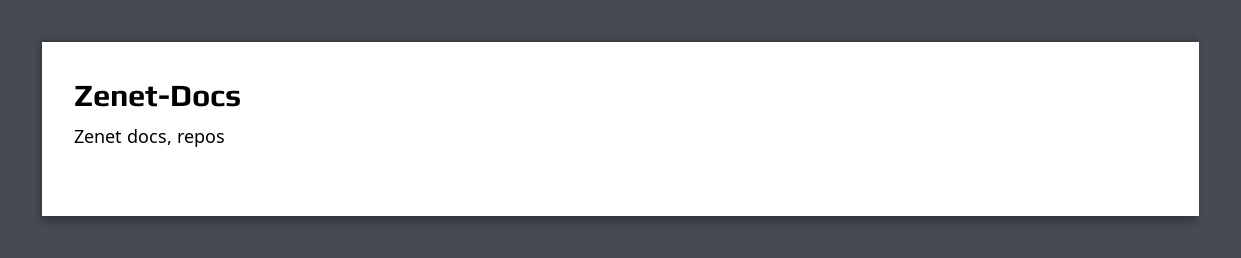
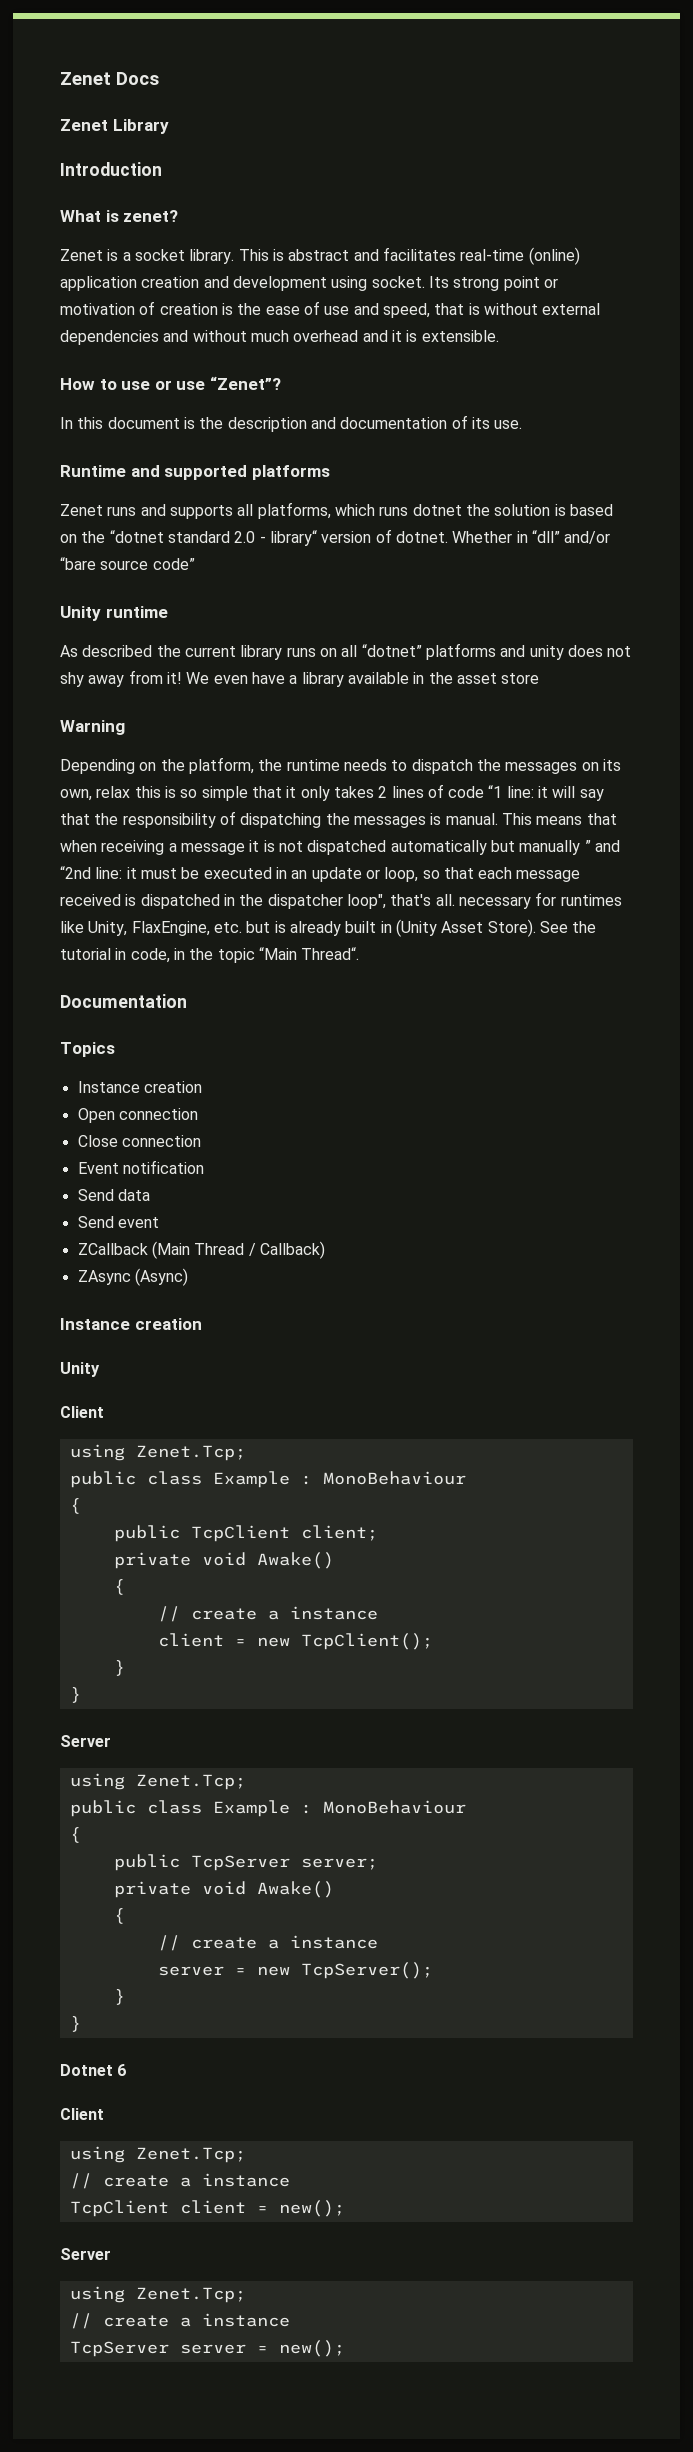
- Zenet-Docs
- Zenet docs, repos
+ Zenet Docs
+ Zenet Library
+ Introduction
+ What is zenet?
+ Zenet is a socket library. This is abstract and facilitates real-time (online) application creation and development using socket. Its strong point or motivation of creation is the ease of use and speed, that is without external dependencies and without much overhead and it is extensible.
+ How to use or use “Zenet”?
+ In this document is the description and documentation of its use.
+ Runtime and supported platforms
+ Zenet runs and supports all platforms, which runs dotnet the solution is based on the “dotnet standard 2.0 - library“ version of dotnet. Whether in “dll” and/or “bare source code”
+ Unity runtime
+ As described the current library runs on all “dotnet” platforms and unity does not shy away from it! We even have a library available in the asset store
+ Warning
+ Depending on the platform, the runtime needs to dispatch the messages on its own, relax this is so simple that it only takes 2 lines of code “1 line: it will say that the responsibility of dispatching the messages is manual. This means that when receiving a message it is not dispatched automatically but manually ” and “2nd line: it must be executed in an update or loop, so that each message received is dispatched in the dispatcher loop", that's all. necessary for runtimes like Unity, FlaxEngine, etc. but is already built in (Unity Asset Store). See the tutorial in code, in the topic “Main Thread“.
+ Documentation
+ Topics
+ Instance creation
+ Open connection
+ Close connection
+ Event notification
+ Send data
+ Send event
+ ZCallback (Main Thread / Callback)
+ ZAsync (Async)
+ Instance creation
+ Unity
+ Client
+ using Zenet.Tcp;
+ public class Example : MonoBehaviour
+ {
+ public TcpClient client;
+ private void Awake()
+ {
+ // create a instance
+ client = new TcpClient();
+ }
+ }
+ Server
+ using Zenet.Tcp;
+ public class Example : MonoBehaviour
+ {
+ public TcpServer server;
+ private void Awake()
+ {
+ // create a instance
+ server = new TcpServer();
+ }
+ }
+ Dotnet 6
+ Client
+ using Zenet.Tcp;
+ // create a instance
+ TcpClient client = new();
+ Server
+ using Zenet.Tcp;
+ // create a instance
+ TcpServer server = new();

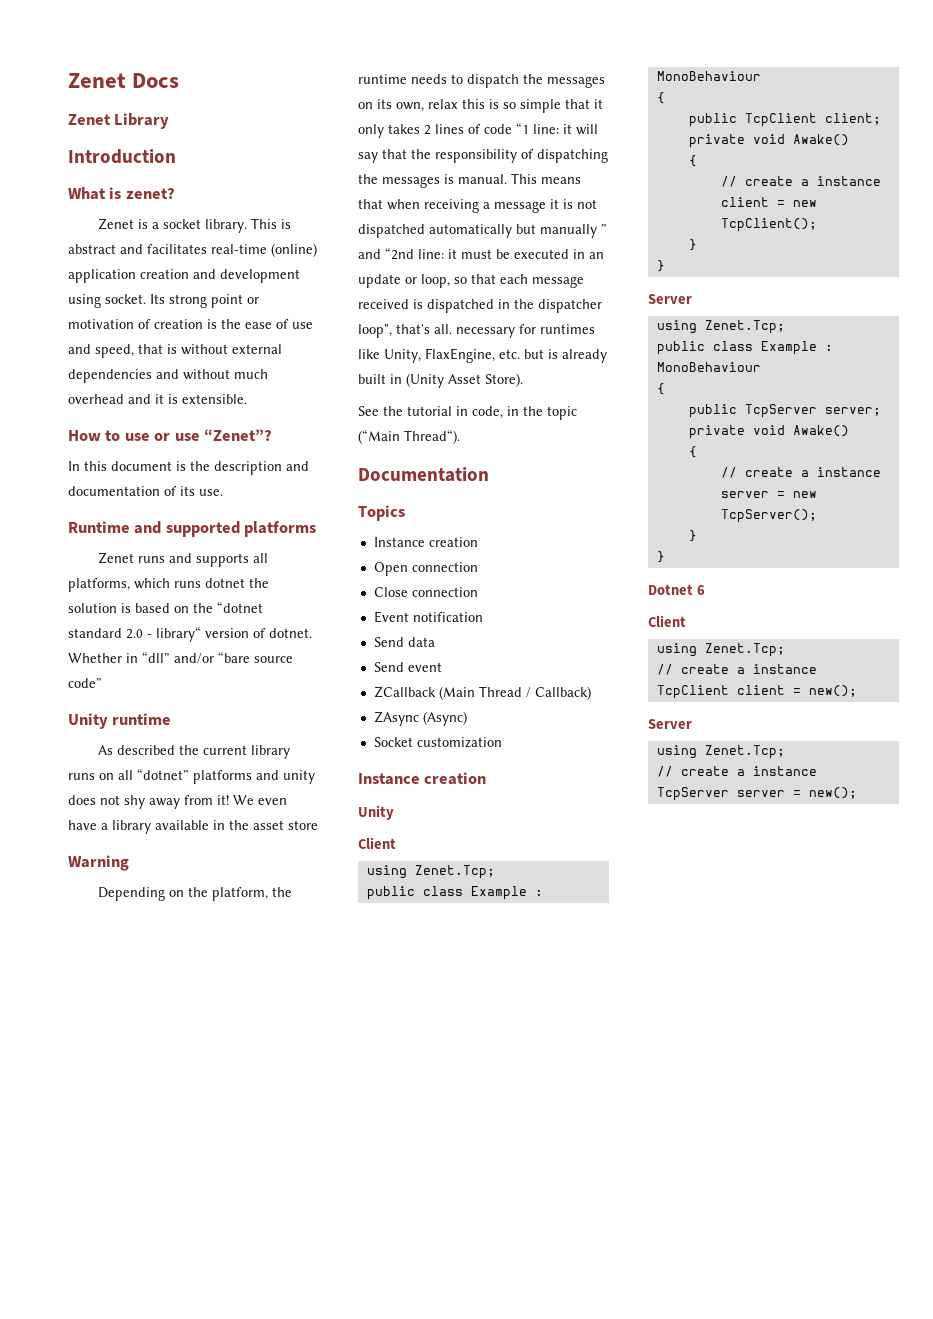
- it must be executed in an update or loop, so that each message received is dispatched in the dispatcher loop", that's all. necessary for runtimes like Unity, FlaxEngine, etc. but is already built in (Unity Asset Store). See the tutorial in code, in the topic “Main Thread“.
+ it must be executed in an update or loop, so that each message received is dispatched in the dispatcher loop", that's all. necessary for runtimes like Unity, FlaxEngine, etc. but is already built in (Unity Asset Store).
+ See the tutorial in code, in the topic (“Main Thread“).
+ Socket customization

